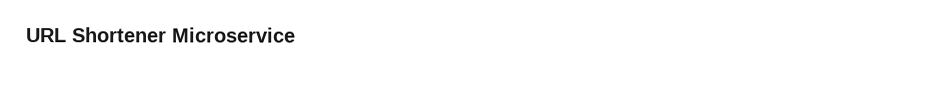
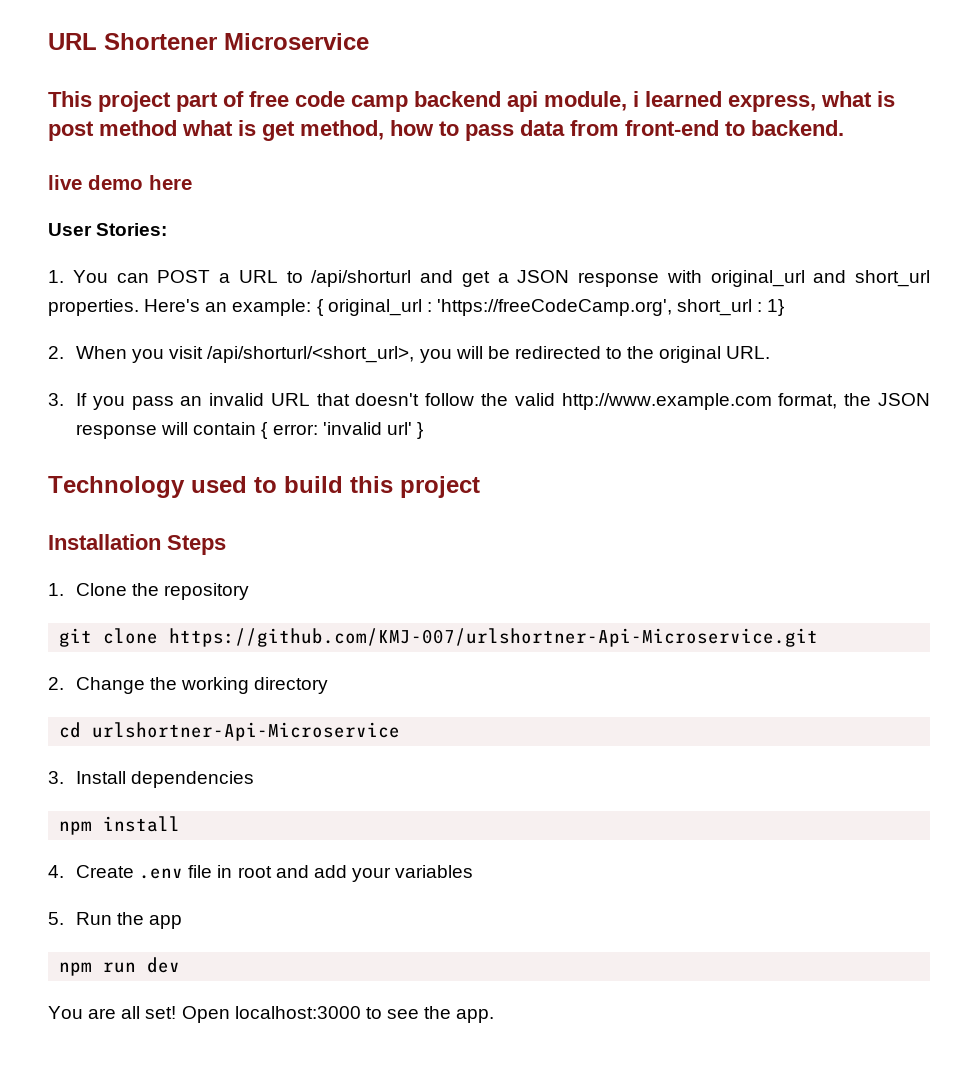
+ This project part of free code camp backend api module, i learned express, what is post method what is get method, how to pass data from front-end to backend.
+ live demo here
+ User Stories:
+ 1. You can POST a URL to /api/shorturl and get a JSON response with original_url and short_url properties. Here's an example: { original_url : 'https://freeCodeCamp.org', short_url : 1}
+ 2. When you visit /api/shorturl/<short_url>, you will be redirected to the original URL.
+ 3. If you pass an invalid URL that doesn't follow the valid http://www.example.com format, the JSON response will contain { error: 'invalid url' }
+ Technology used to build this project
+ Installation Steps
+ 1. Clone the repository
+ git clone https://github.com/KMJ-007/urlshortner-Api-Microservice.git
+ 2. Change the working directory
+ cd urlshortner-Api-Microservice
+ 3. Install dependencies
+ npm install
+ 4. Create .env file in root and add your variables
+ 5. Run the app
+ npm run dev
+ You are all set! Open localhost:3000 to see the app.

